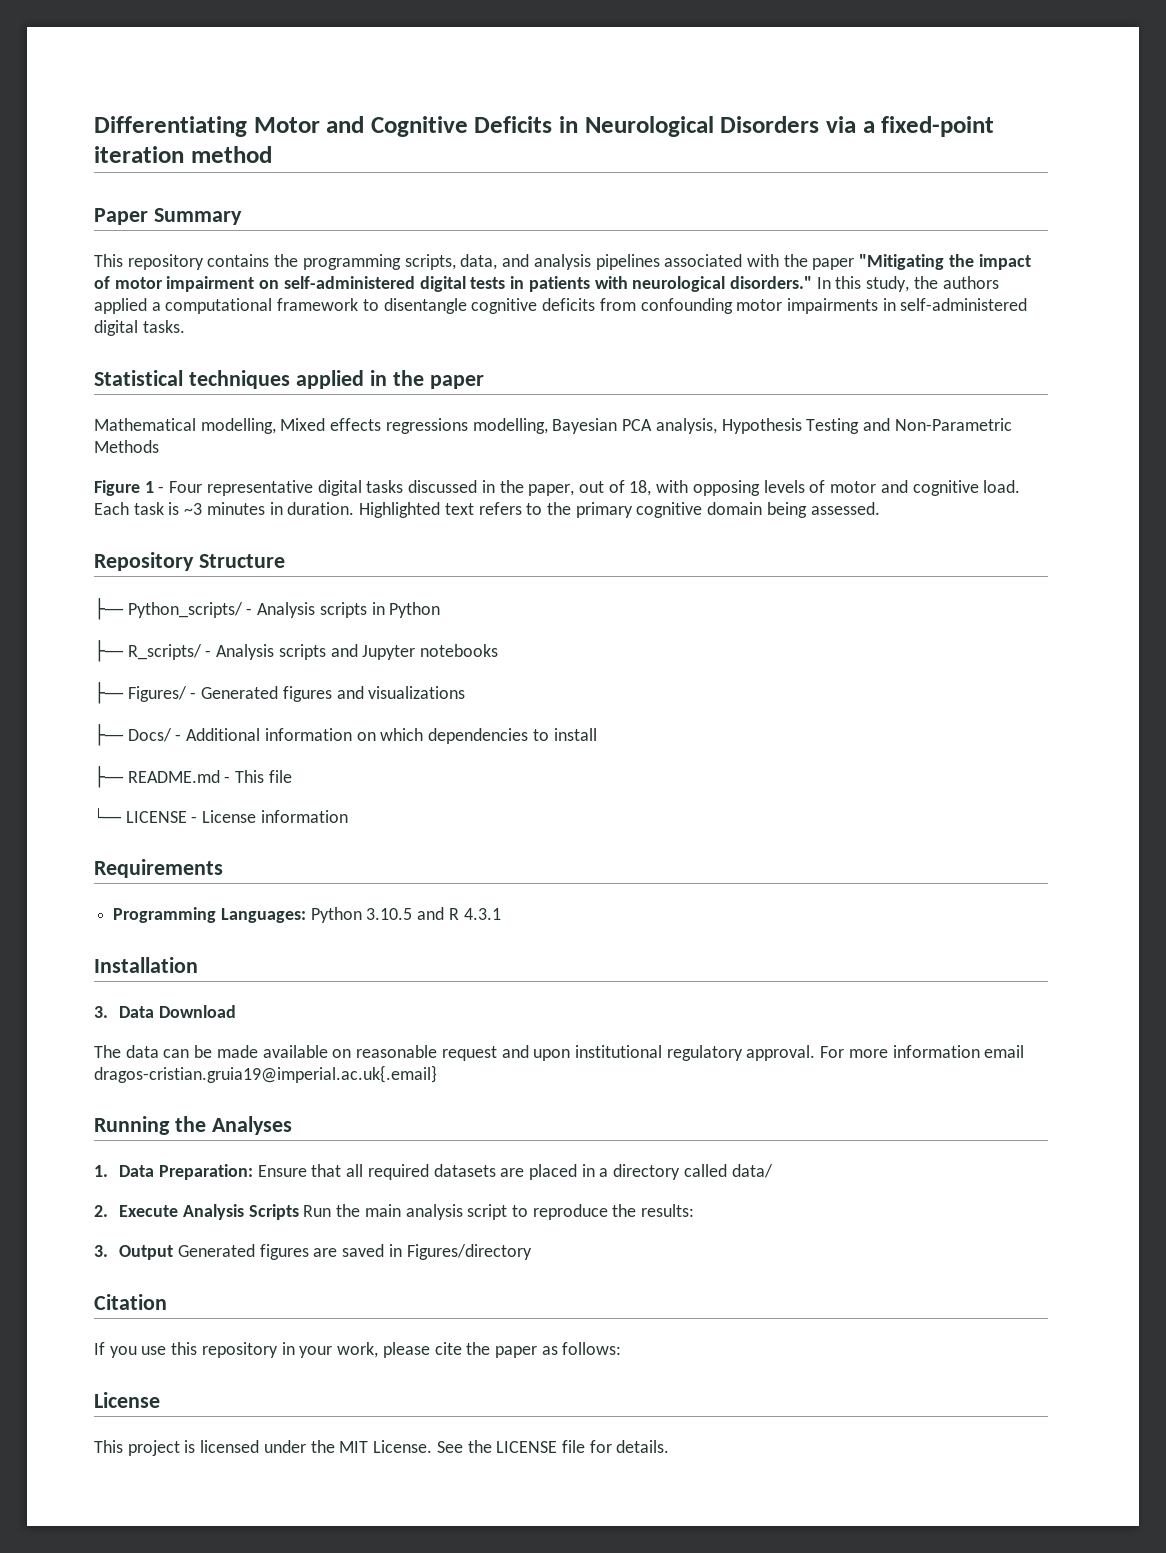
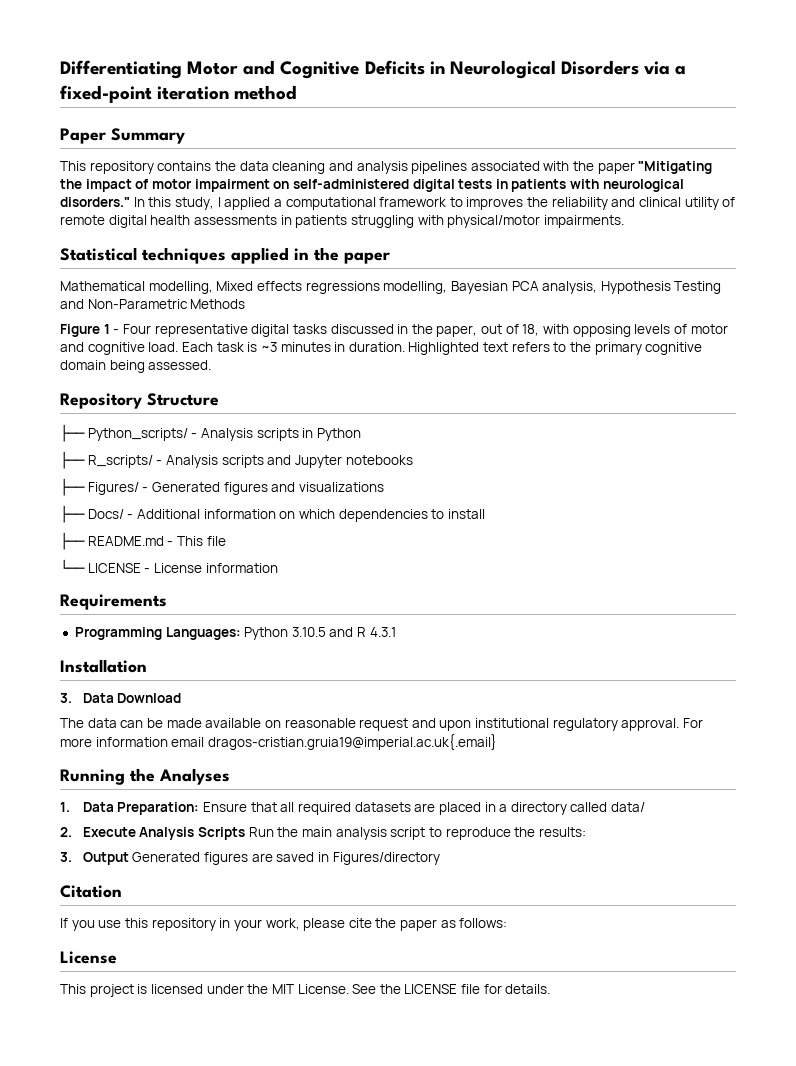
- This repository contains the programming scripts, data, and analysis pipelines associated with the paper "Mitigating the impact of motor impairment on self-administered digital tests in patients with neurological disorders."
+ This repository contains the data cleaning and analysis pipelines associated with the paper "Mitigating the impact of motor impairment on self-administered digital tests in patients with neurological disorders."
- In this study, the authors applied a computational framework to disentangle cognitive deficits from confounding motor impairments in self-administered digital tasks.
+ In this study, I applied a computational framework to improves the reliability and clinical utility of remote digital health assessments in patients struggling with physical/motor impairments.

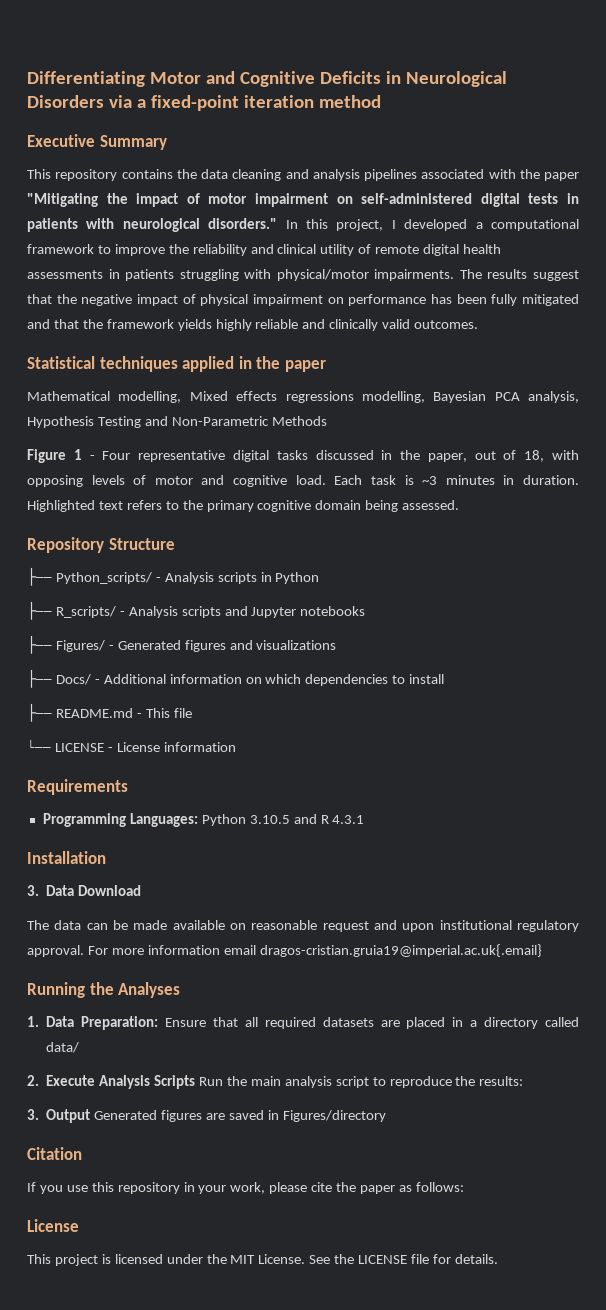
- Paper Summary
+ Executive Summary
- In this study, I applied a computational framework to improves the reliability and clinical utility of remote digital health assessments in patients struggling with physical/motor impairments.
+ In this project, I developed a computational framework to improve the reliability and clinical utility of remote digital health assessments in patients struggling with physical/motor impairments. The results suggest that the negative impact of physical impairment on performance has been fully mitigated and that the framework yields highly reliable and clinically valid outcomes.

